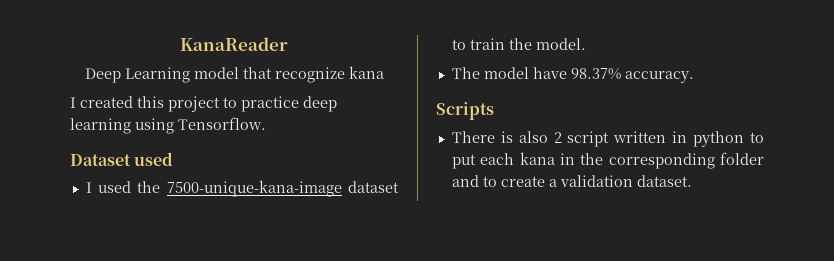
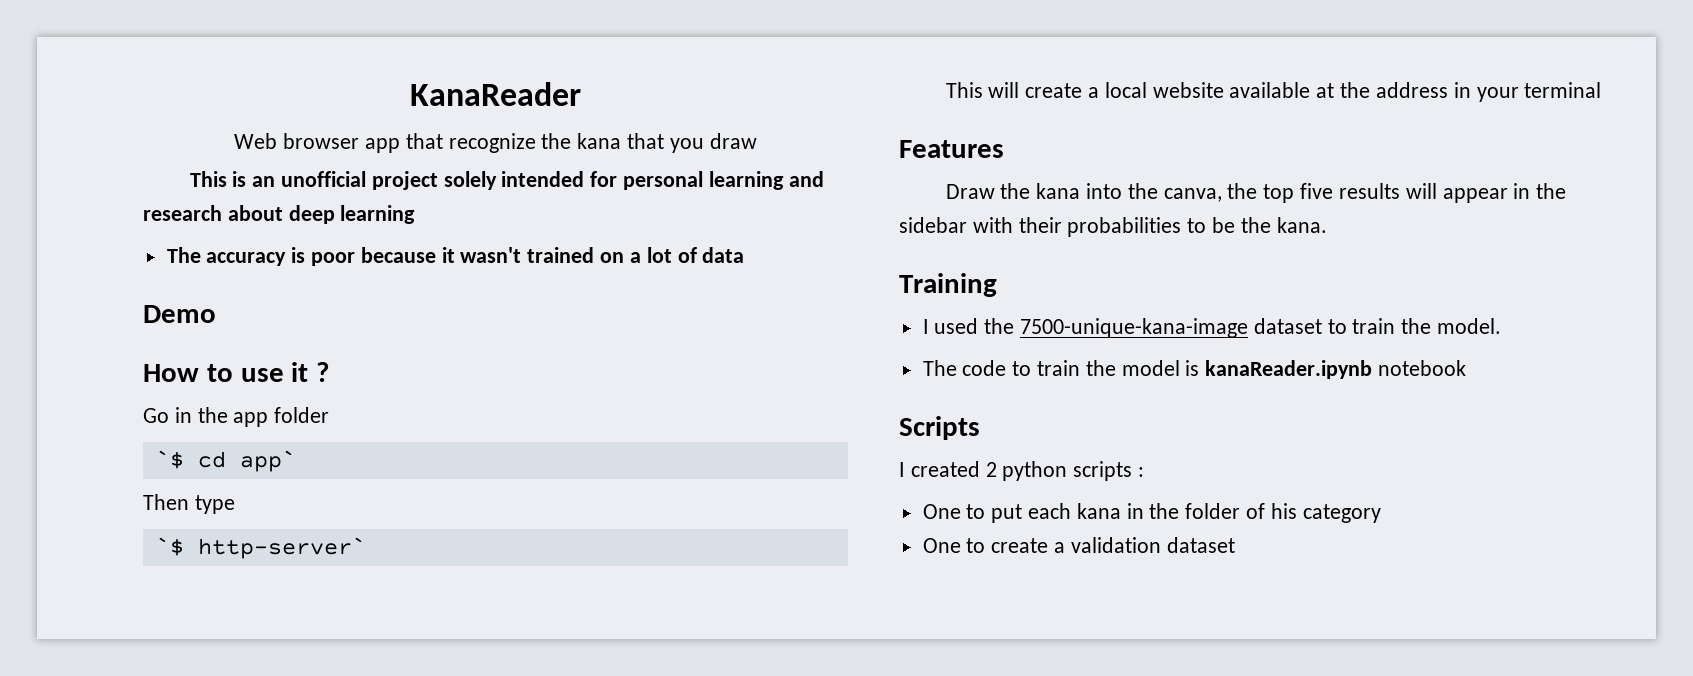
- Deep Learning model that recognize kana
- I created this project to practice deep learning using Tensorflow.
- Dataset used
+ Web browser app that recognize the kana that you draw
+ This is an unofficial project solely intended for personal learning and research about deep learning
+ The accuracy is poor because it wasn't trained on a lot of data
+ Demo
+ How to use it ?
+ Go in the app folder
+ `$ cd app`
+ Then type
+ `$ http-server`
+ This will create a local website available at the address in your terminal
+ Features
+ Draw the kana into the canva, the top five results will appear in the sidebar with their probabilities to be the kana.
+ Training
- The model have 98.37% accuracy.
+ The code to train the model is kanaReader.ipynb notebook
  Scripts
- There is also 2 script written in python to put each kana in the corresponding folder and to create a validation dataset.
+ I created 2 python scripts :
+ One to put each kana in the folder of his category
+ One to create a validation dataset

